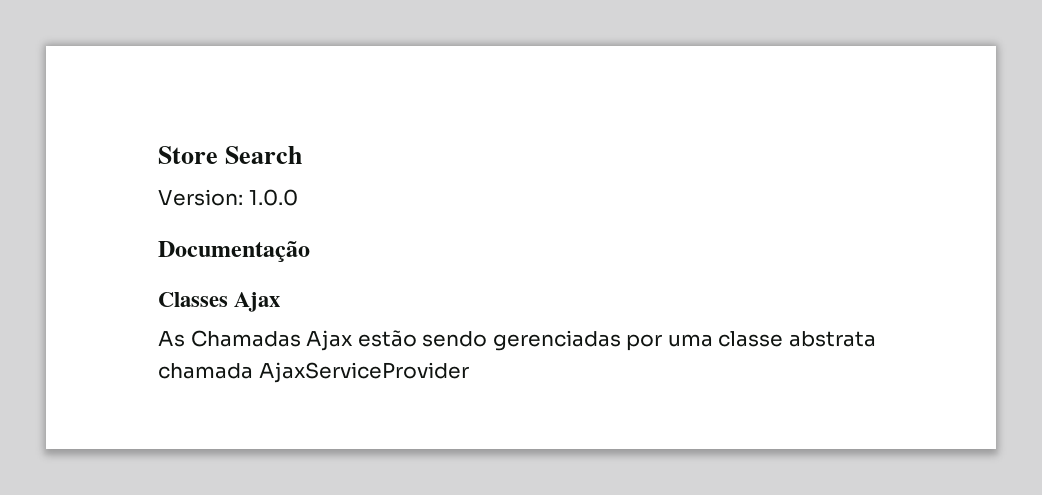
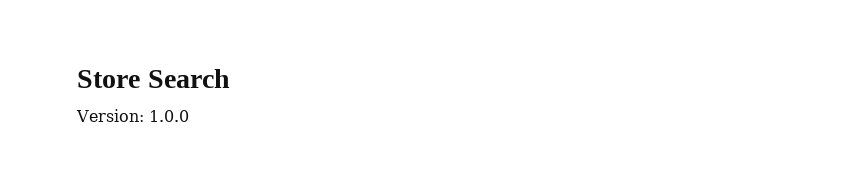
- Documentação
- Classes Ajax
- As Chamadas Ajax estão sendo gerenciadas por uma classe abstrata chamada AjaxServiceProvider

